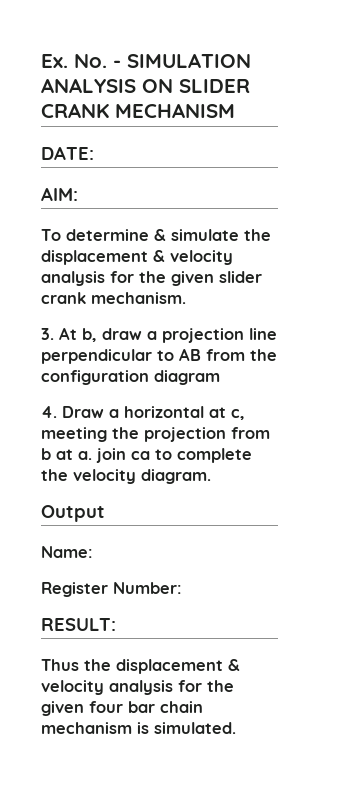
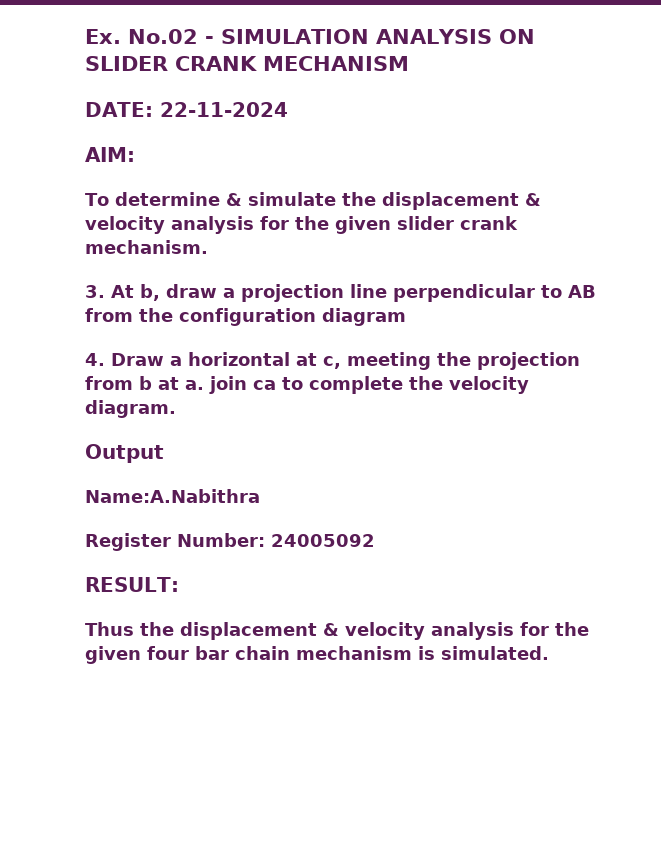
- Ex. No. - SIMULATION ANALYSIS ON SLIDER CRANK MECHANISM
+ Ex. No.02 - SIMULATION ANALYSIS ON SLIDER CRANK MECHANISM
- DATE:
+ DATE: 22-11-2024
- Name:
+ Name:A.Nabithra
- Register Number:
+ Register Number: 24005092

